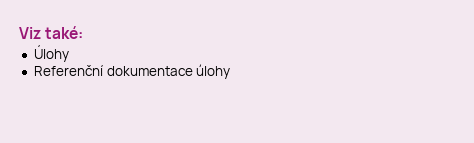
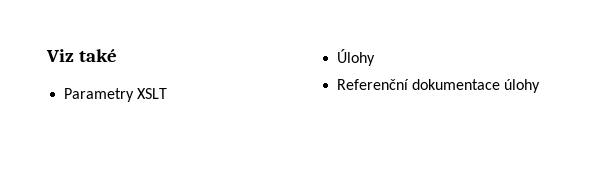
- Viz také:
+ Viz také
+ Parametry XSLT

